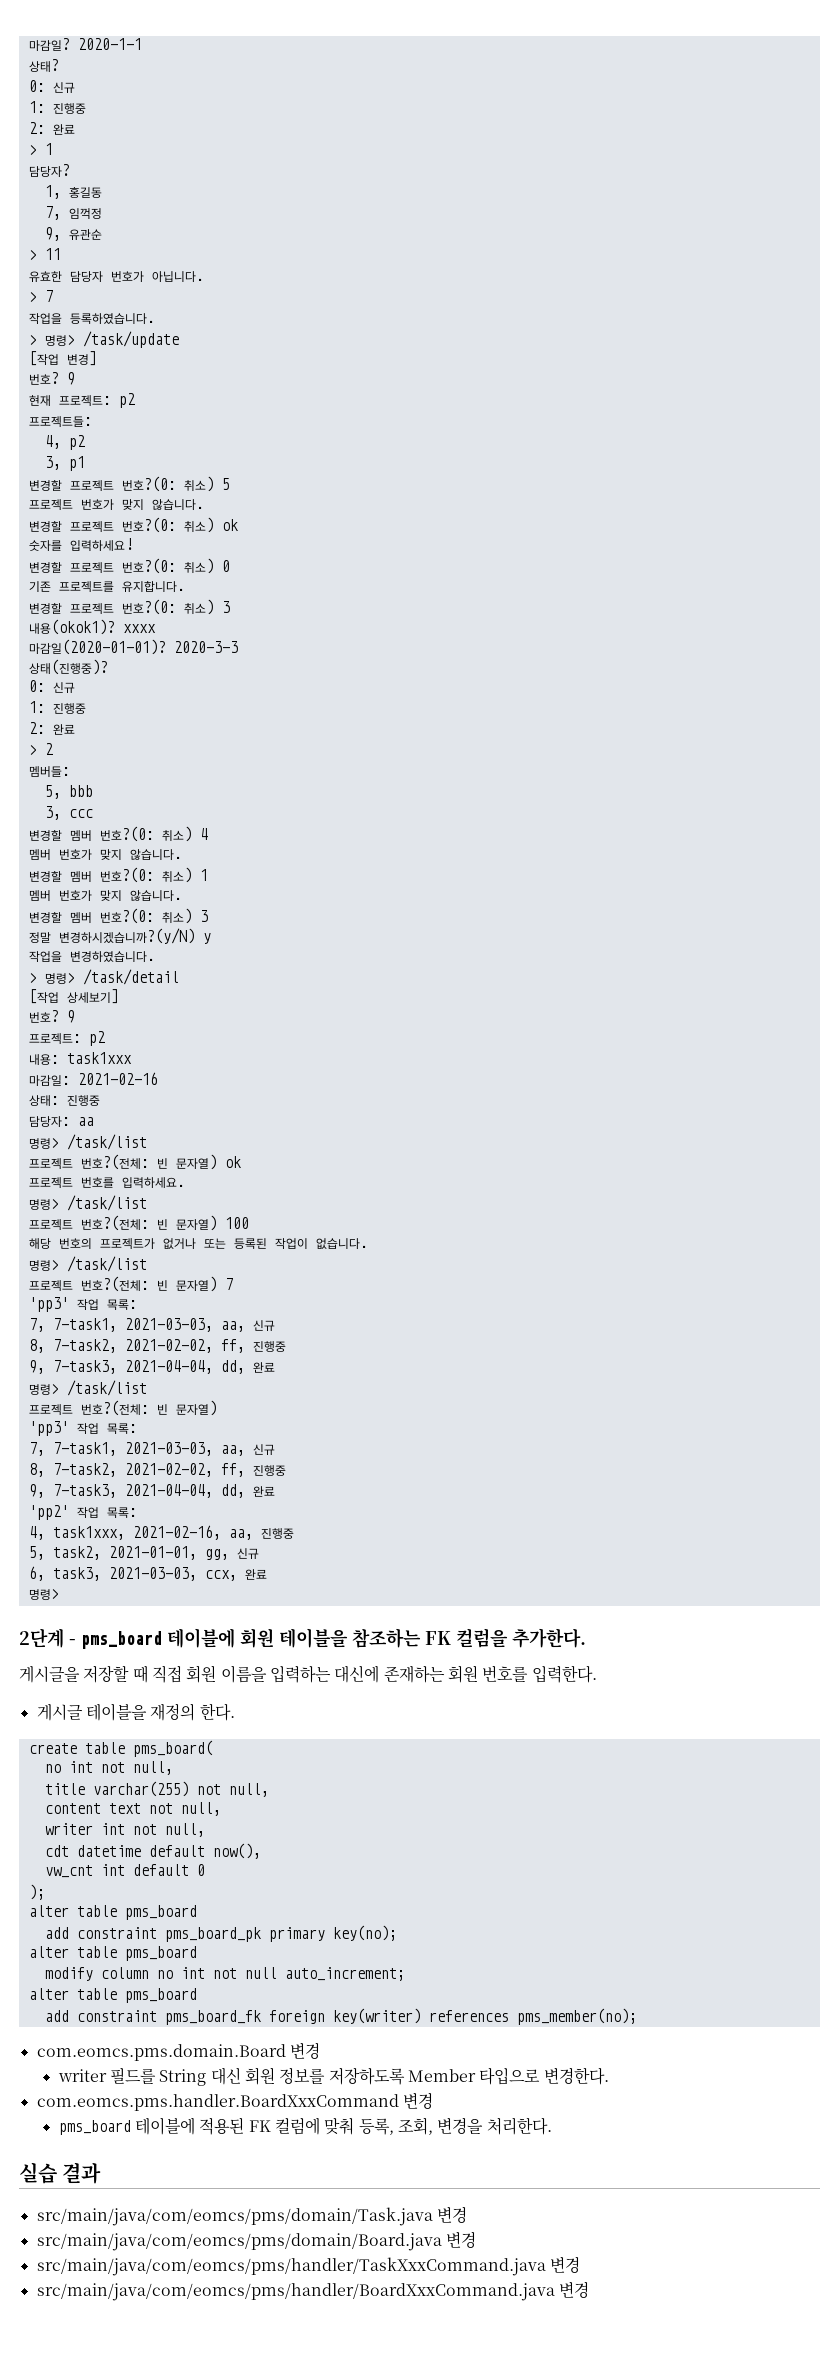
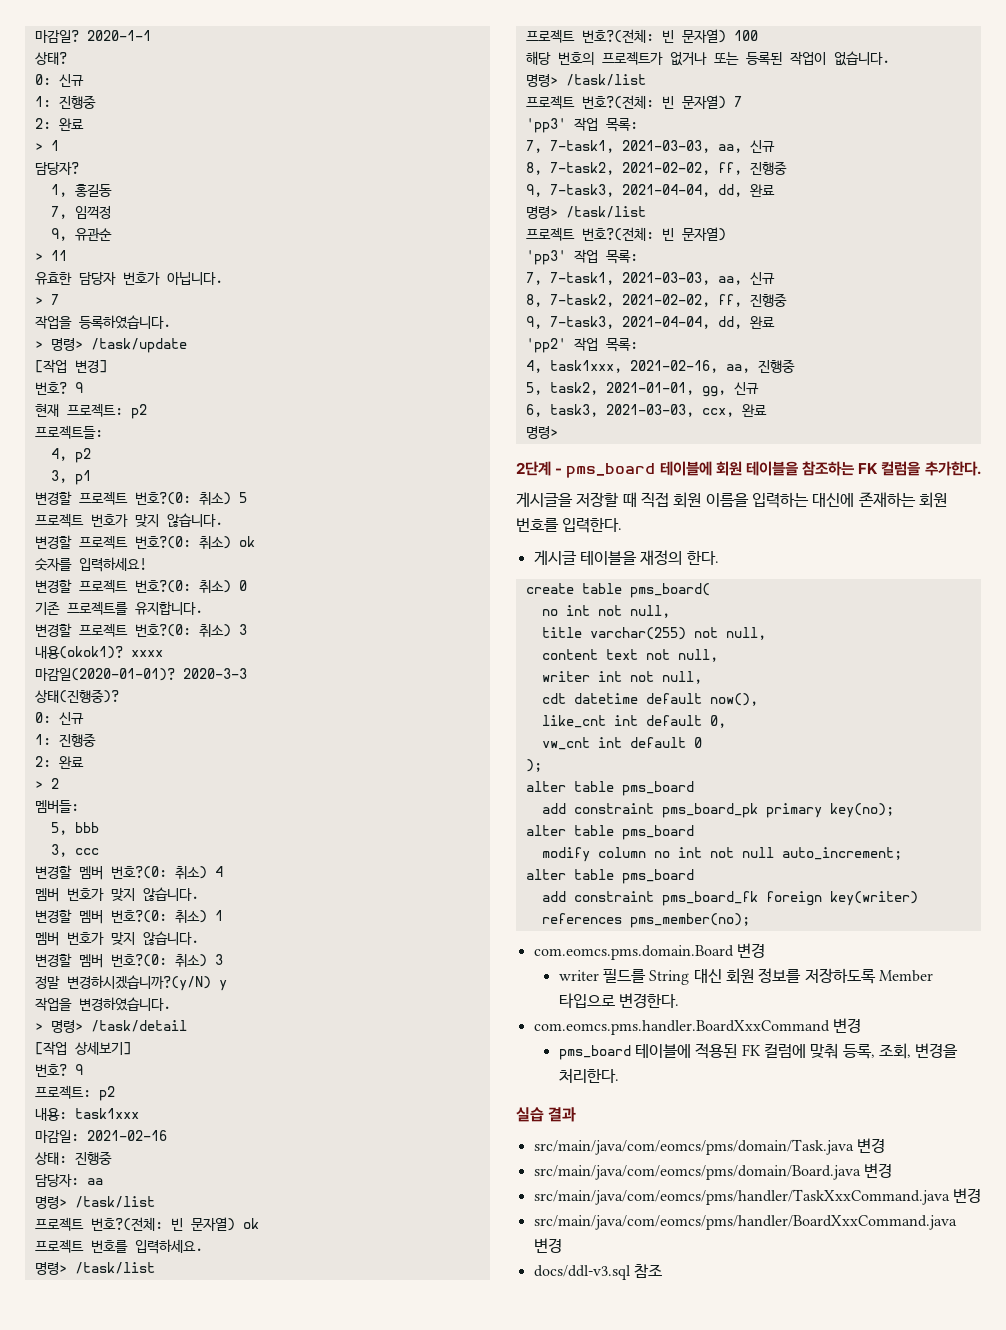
+ like_cnt int default 0,
+ docs/ddl-v3.sql 참조

